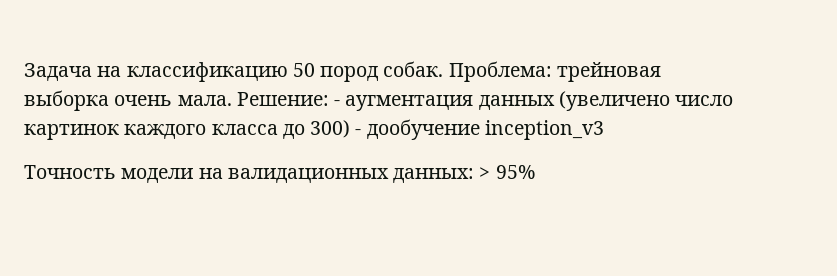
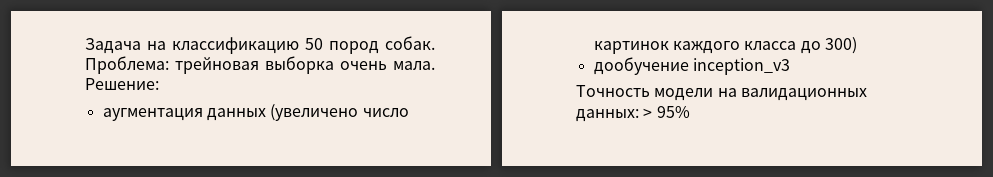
- Решение: - аугментация данных (увеличено число картинок каждого класса до 300) - дообучение inception_v3
+ Решение:
+ аугментация данных (увеличено число картинок каждого класса до 300)
+ дообучение inception_v3

